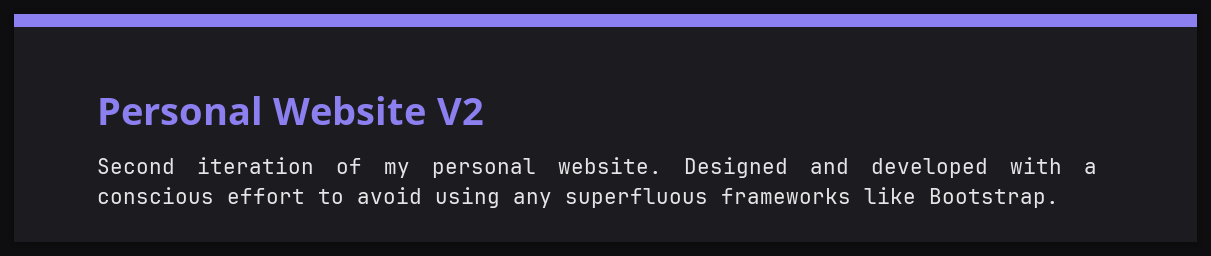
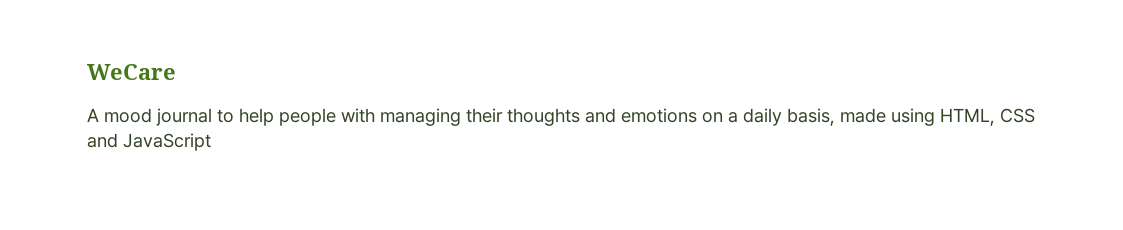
- Personal Website V2
- Second iteration of my personal website. Designed and developed with a conscious effort to avoid using any superfluous frameworks like Bootstrap.
+ WeCare
+ A mood journal to help people with managing their thoughts and emotions on a daily basis, made using HTML, CSS and JavaScript

